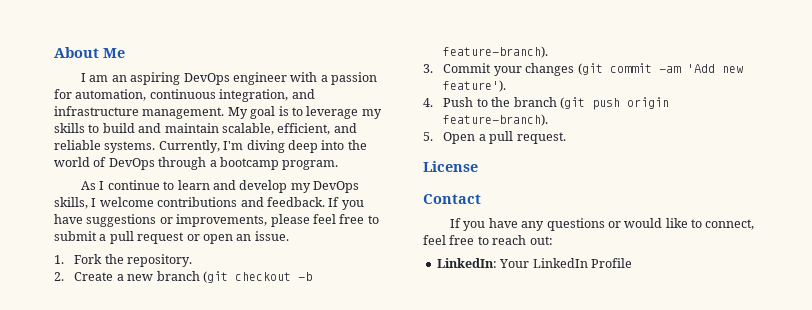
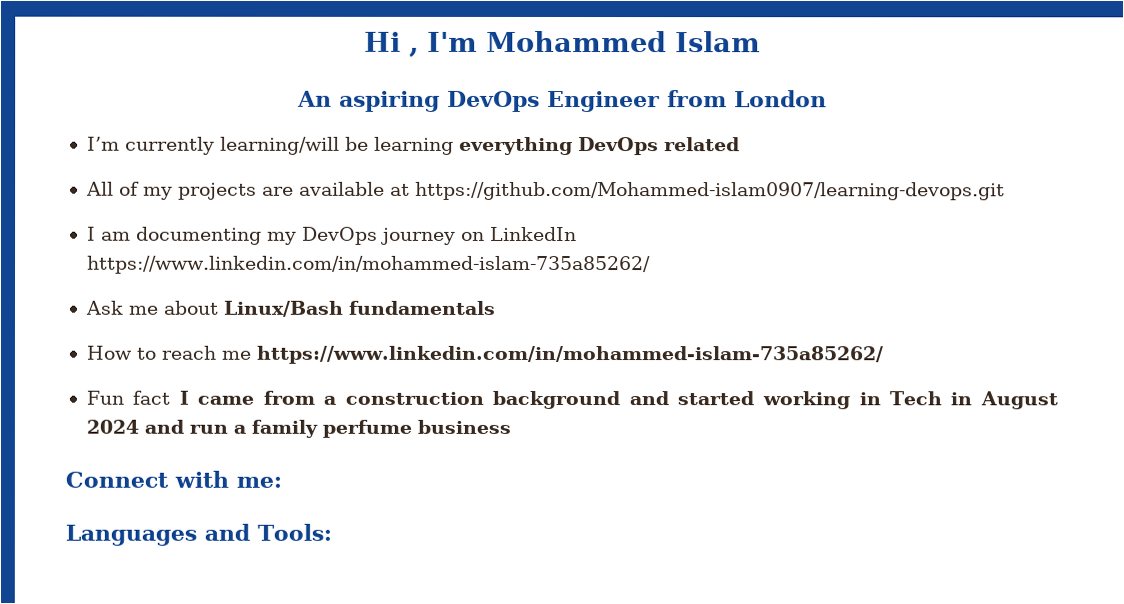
- About Me
- I am an aspiring DevOps engineer with a passion for automation, continuous integration, and infrastructure management. My goal is to leverage my skills to build and maintain scalable, efficient, and reliable systems. Currently, I'm diving deep into the world of DevOps through a bootcamp program.
- As I continue to learn and develop my DevOps skills, I welcome contributions and feedback. If you have suggestions or improvements, please feel free to submit a pull request or open an issue.
- 1. Fork the repository.
- 2. Create a new branch (git checkout -b feature-branch).
- 3. Commit your changes (git commit -am 'Add new feature').
- 4. Push to the branch (git push origin feature-branch).
- 5. Open a pull request.
- License
- Contact
- If you have any questions or would like to connect, feel free to reach out:
- LinkedIn: Your LinkedIn Profile
+ Hi , I'm Mohammed Islam
+ An aspiring DevOps Engineer from London
+ I’m currently learning/will be learning everything DevOps related
+ All of my projects are available at https://github.com/Mohammed-islam0907/learning-devops.git
+ I am documenting my DevOps journey on LinkedIn https://www.linkedin.com/in/mohammed-islam-735a85262/
+ Ask me about Linux/Bash fundamentals
+ How to reach me https://www.linkedin.com/in/mohammed-islam-735a85262/
+ Fun fact I came from a construction background and started working in Tech in August 2024 and run a family perfume business
+ Connect with me:
+ Languages and Tools:

